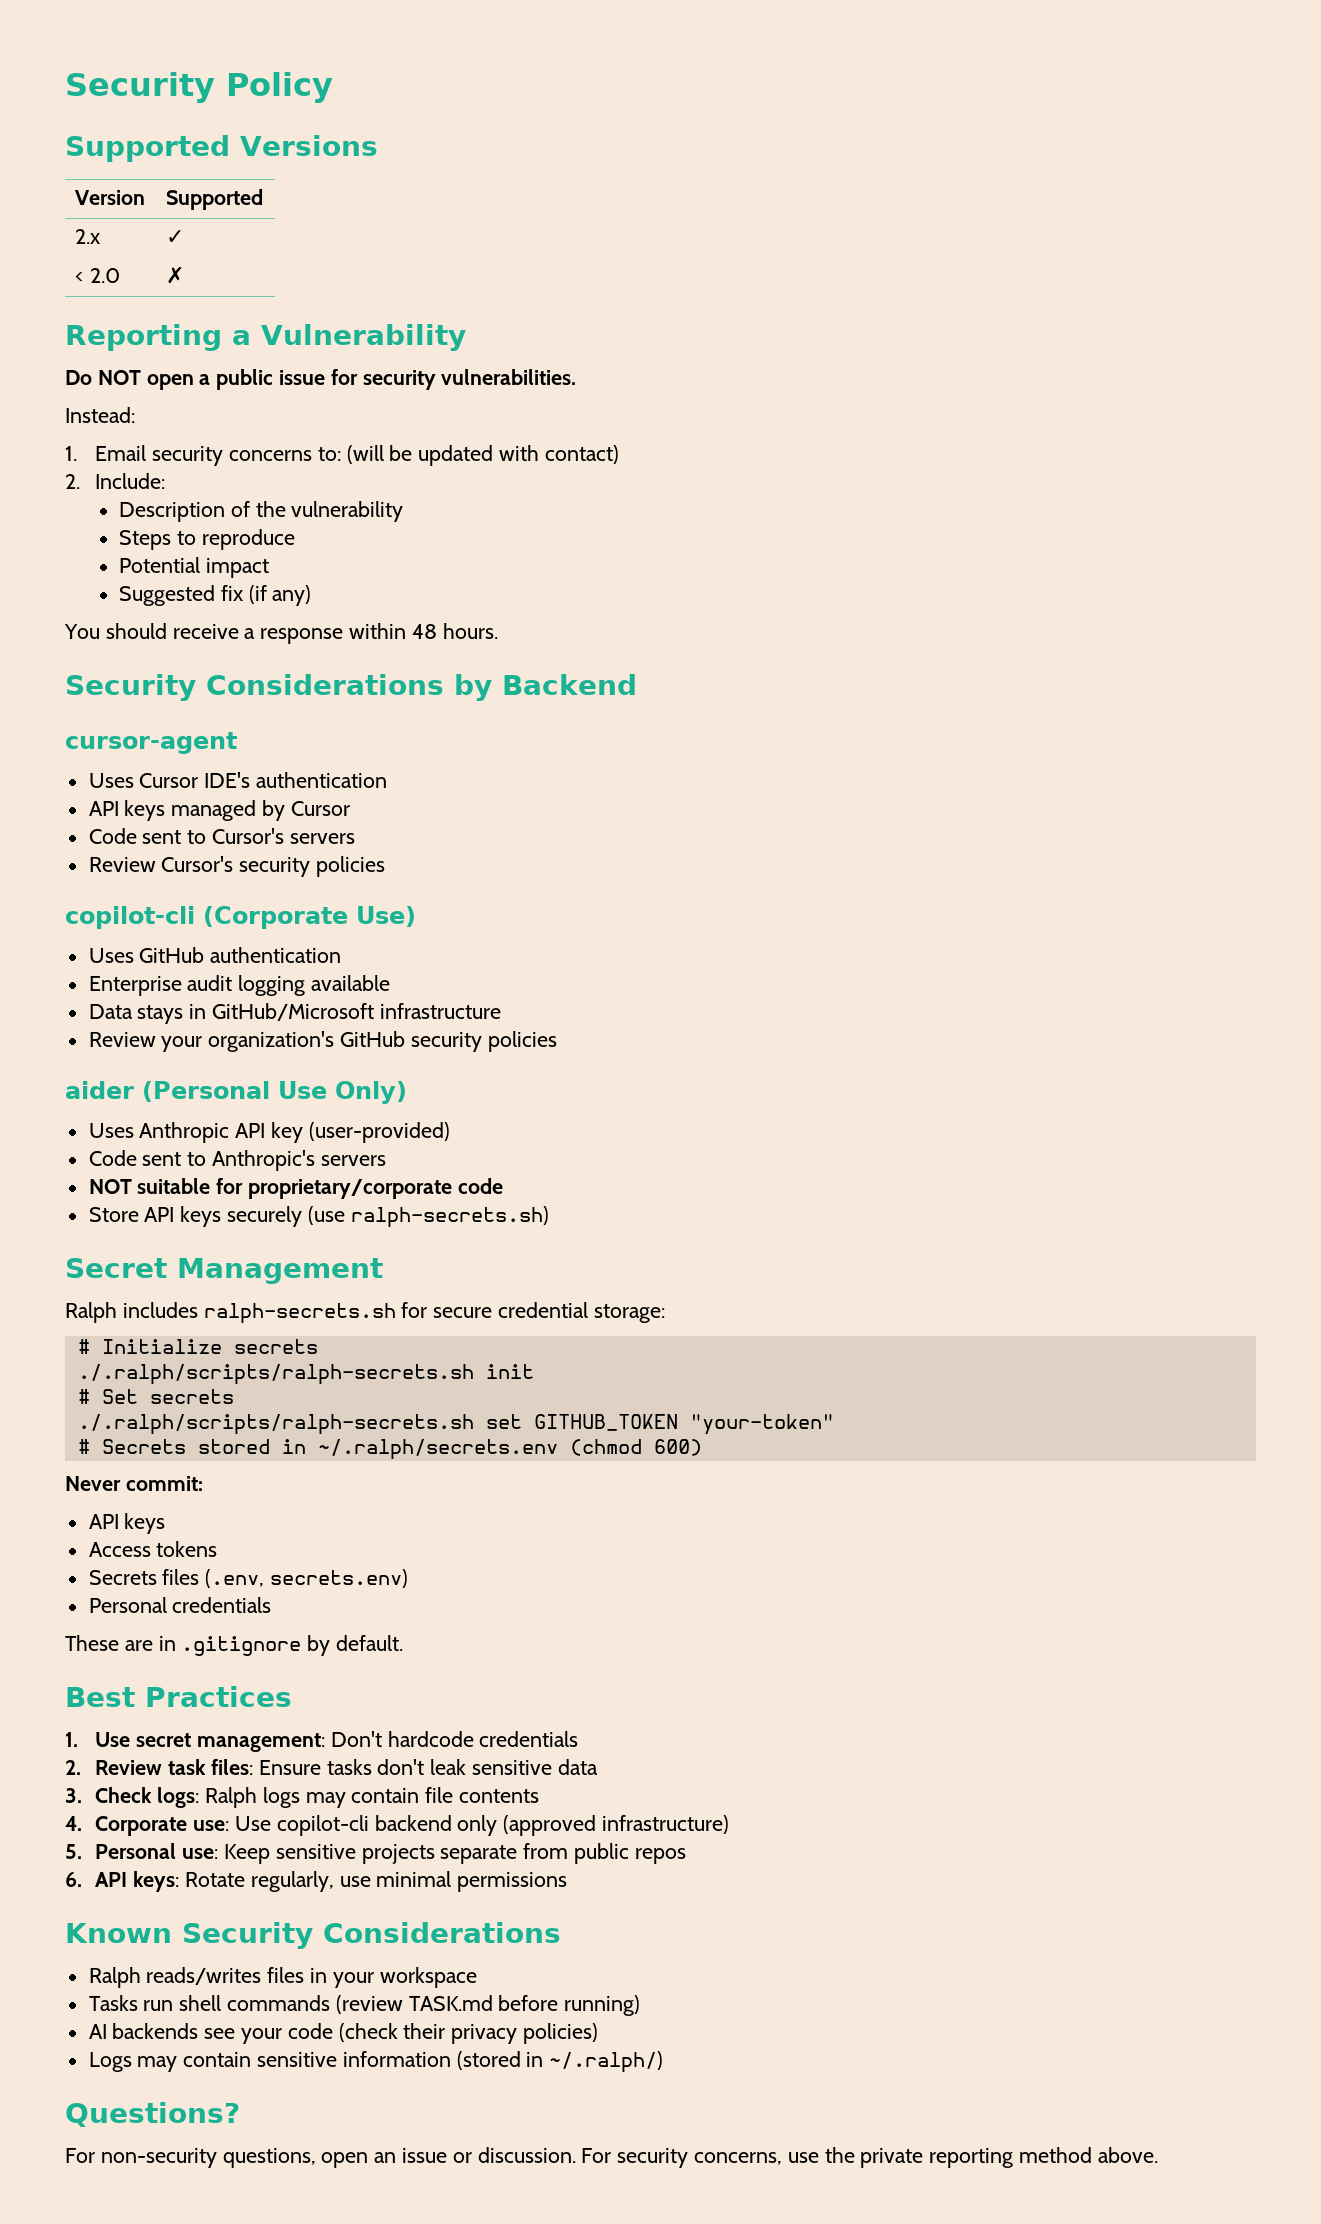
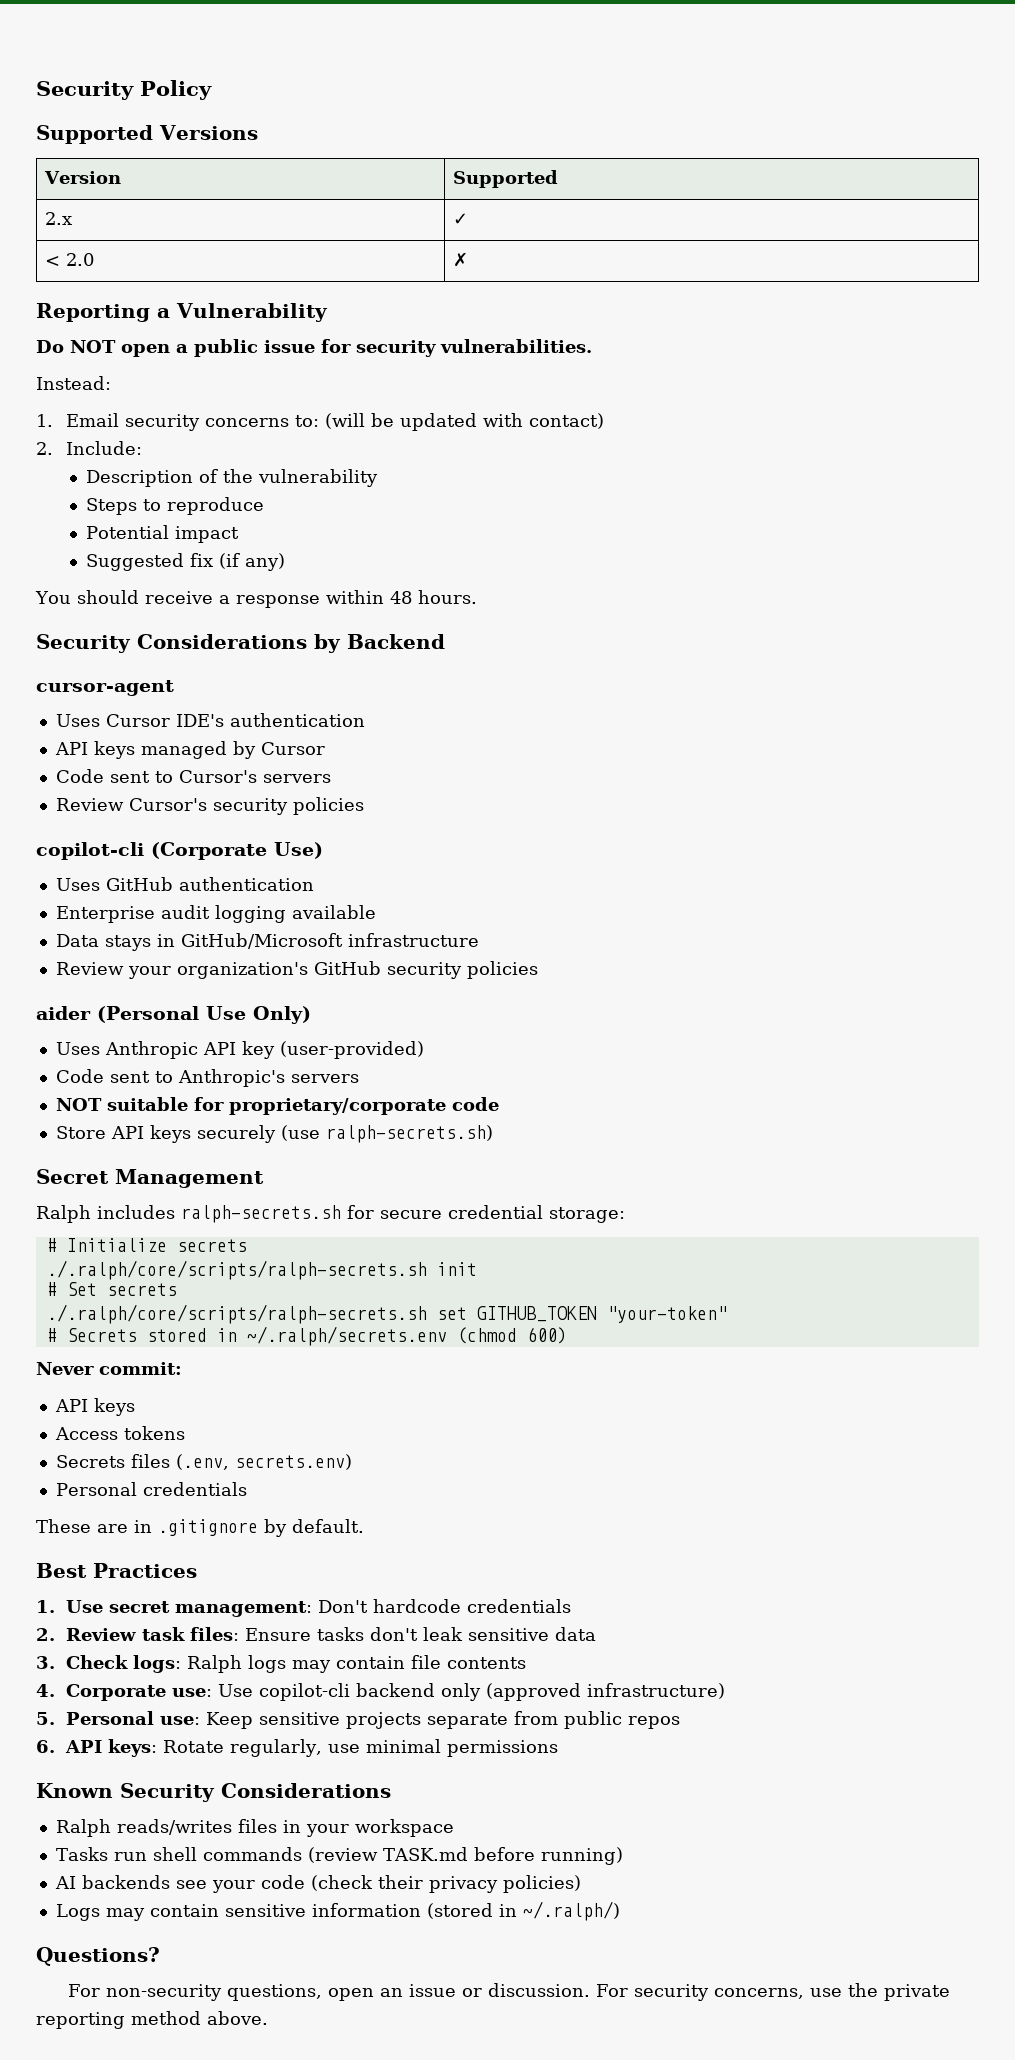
- ./.ralph/scripts/ralph-secrets.sh init
+ ./.ralph/core/scripts/ralph-secrets.sh init
- ./.ralph/scripts/ralph-secrets.sh set GITHUB_TOKEN "your-token"
+ ./.ralph/core/scripts/ralph-secrets.sh set GITHUB_TOKEN "your-token"

